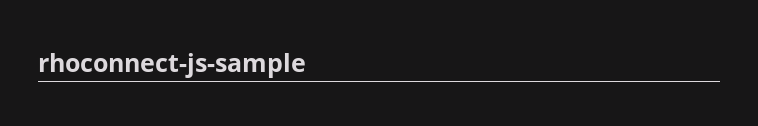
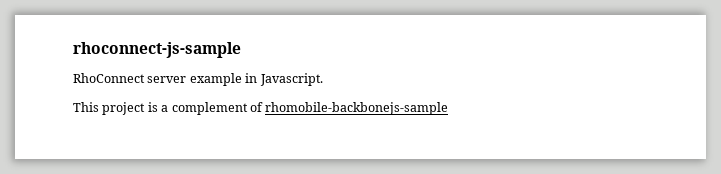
+ RhoConnect server example in Javascript.
+ This project is a complement of rhomobile-backbonejs-sample

